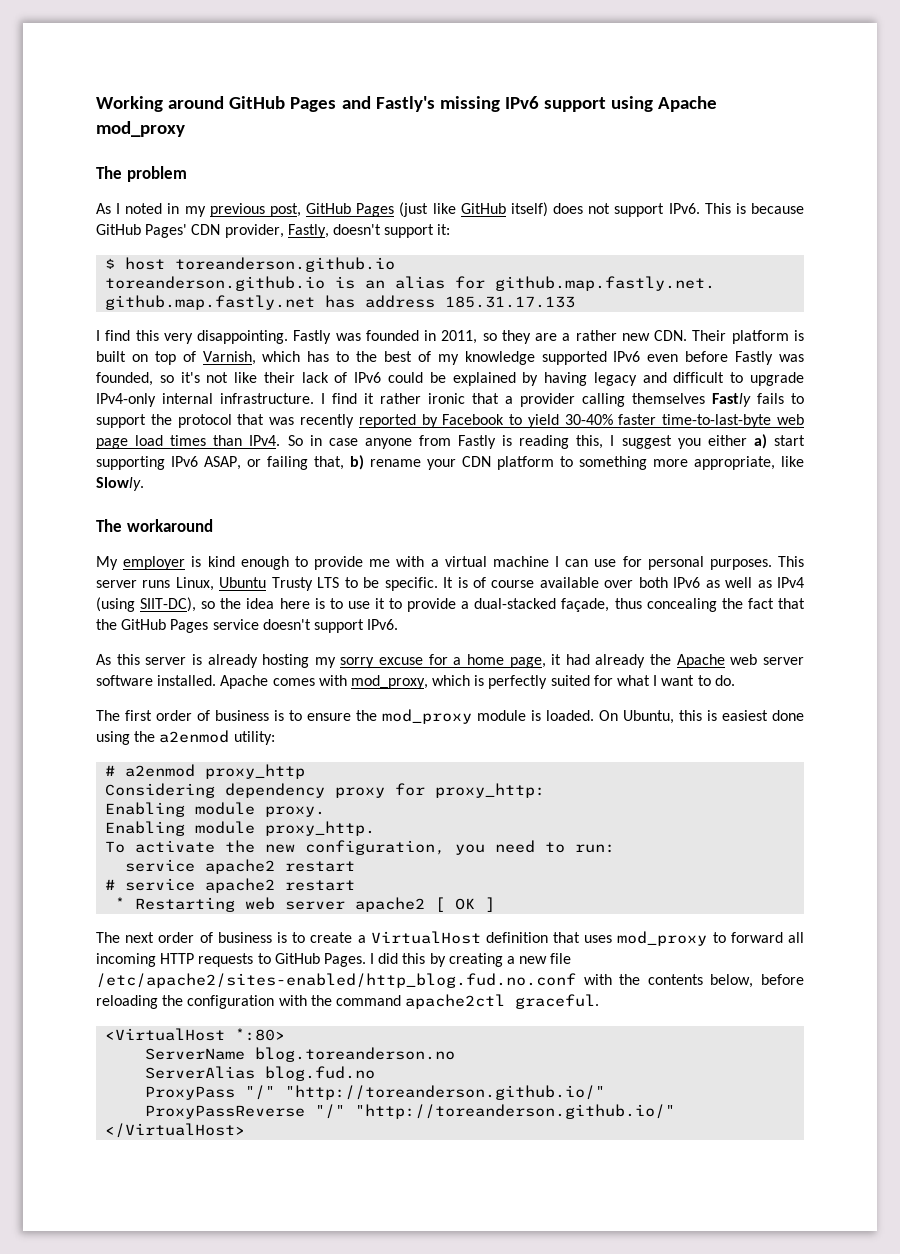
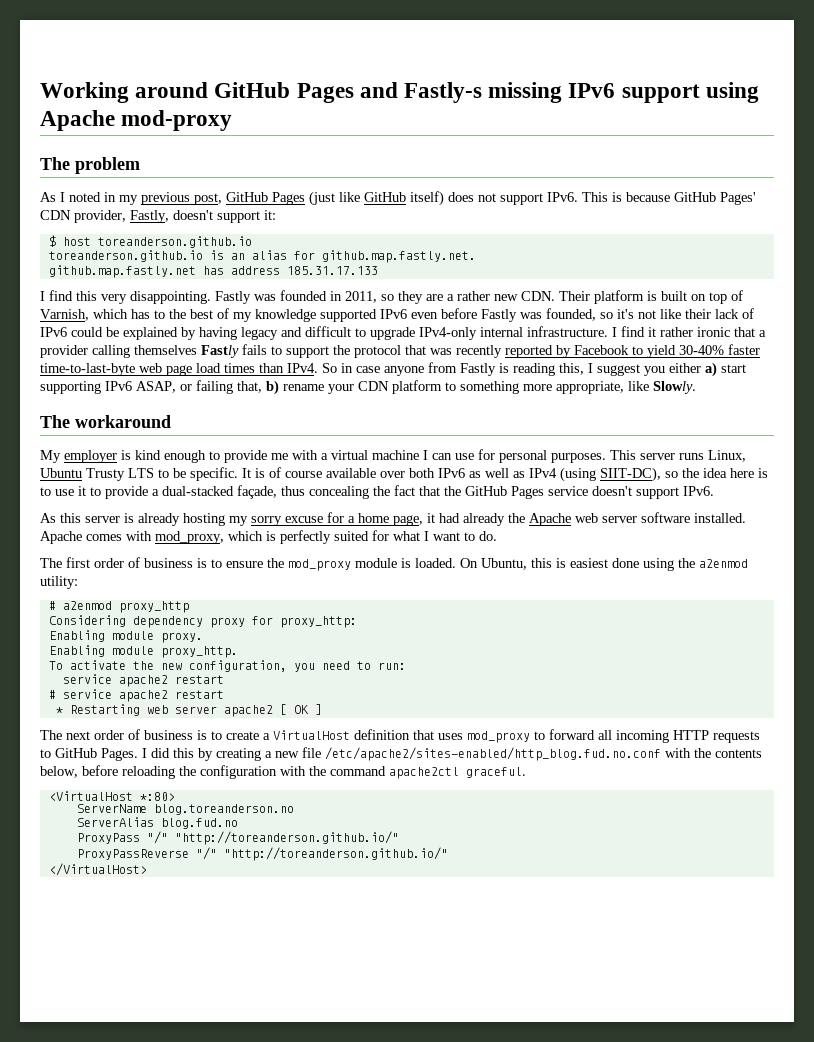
- Working around GitHub Pages and Fastly's missing IPv6 support using Apache mod_proxy
+ Working around GitHub Pages and Fastly-s missing IPv6 support using Apache mod-proxy

